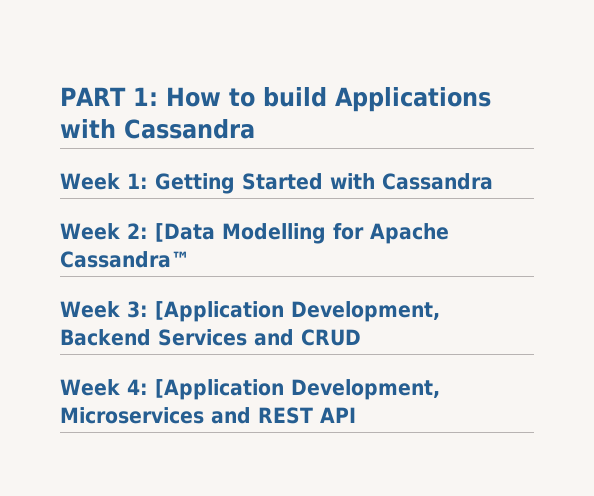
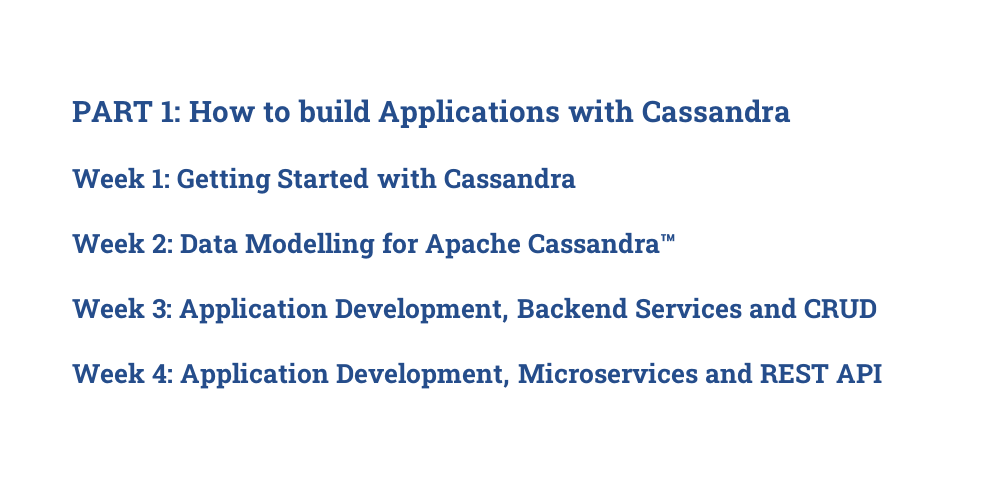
- Week 2: [Data Modelling for Apache Cassandra™
+ Week 2: Data Modelling for Apache Cassandra™
- Week 3: [Application Development, Backend Services and CRUD
+ Week 3: Application Development, Backend Services and CRUD
- Week 4: [Application Development, Microservices and REST API
+ Week 4: Application Development, Microservices and REST API

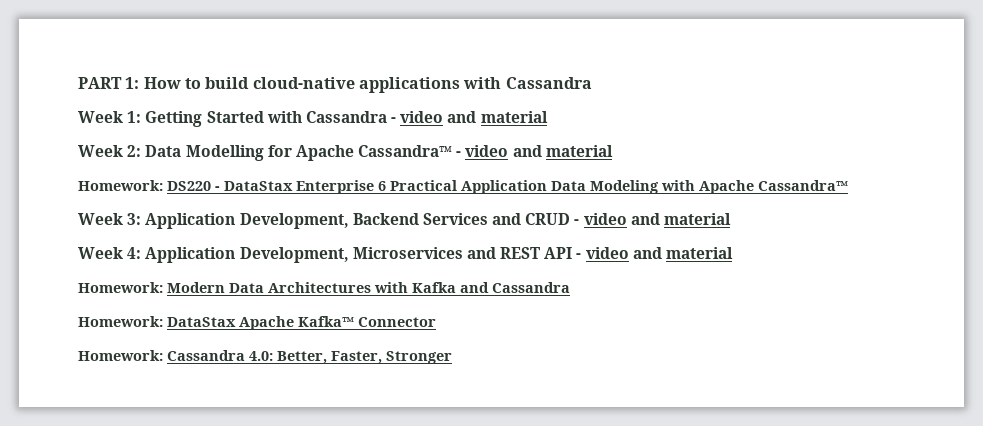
- PART 1: How to build Applications with Cassandra
+ PART 1: How to build cloud-native applications with Cassandra
- Week 1: Getting Started with Cassandra
+ Week 1: Getting Started with Cassandra - video and material
- Week 2: Data Modelling for Apache Cassandra™
+ Week 2: Data Modelling for Apache Cassandra™ - video and material
+ Homework: DS220 - DataStax Enterprise 6 Practical Application Data Modeling with Apache Cassandra™
- Week 3: Application Development, Backend Services and CRUD
+ Week 3: Application Development, Backend Services and CRUD - video and material
- Week 4: Application Development, Microservices and REST API
+ Week 4: Application Development, Microservices and REST API - video and material
+ Homework: Modern Data Architectures with Kafka and Cassandra
+ Homework: DataStax Apache Kafka™ Connector
+ Homework: Cassandra 4.0: Better, Faster, Stronger

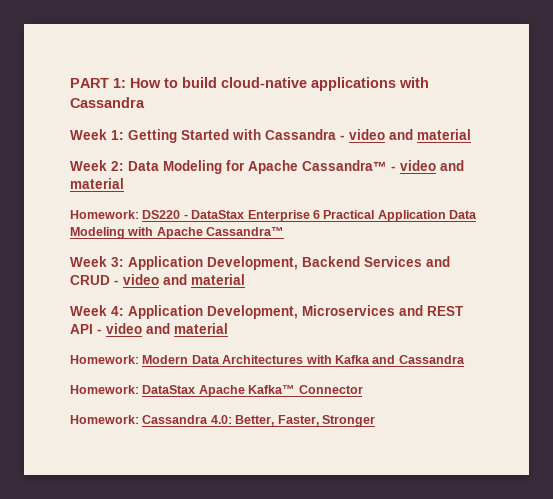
- Week 2: Data Modelling for Apache Cassandra™ - video and material
+ Week 2: Data Modeling for Apache Cassandra™ - video and material

